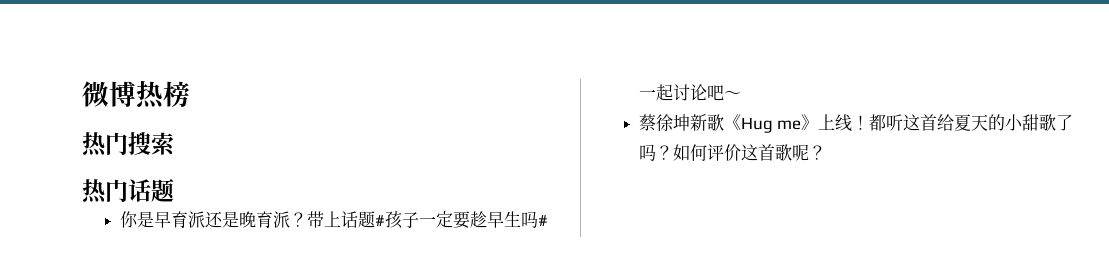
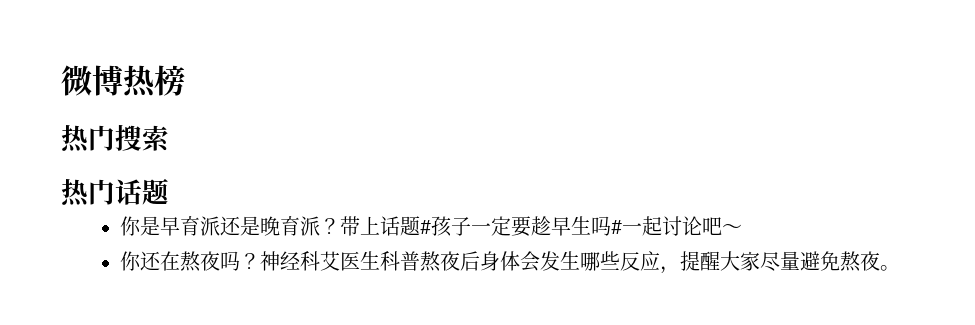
- 蔡徐坤新歌《Hug me》上线！都听这首给夏天的小甜歌了吗？如何评价这首歌呢？
+ 你还在熬夜吗？神经科艾医生科普熬夜后身体会发生哪些反应，提醒大家尽量避免熬夜。

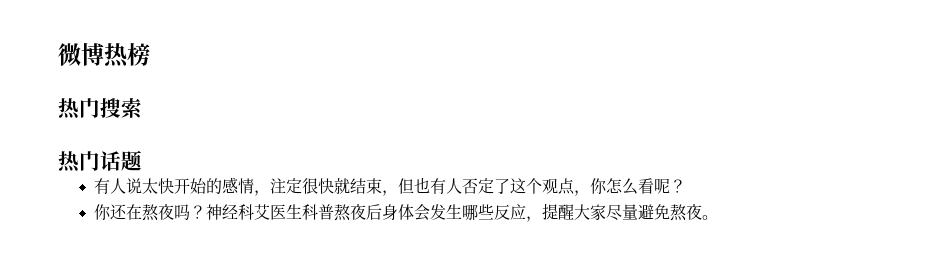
- 你是早育派还是晚育派？带上话题#孩子一定要趁早生吗#一起讨论吧～
+ 有人说太快开始的感情，注定很快就结束，但也有人否定了这个观点，你怎么看呢？

